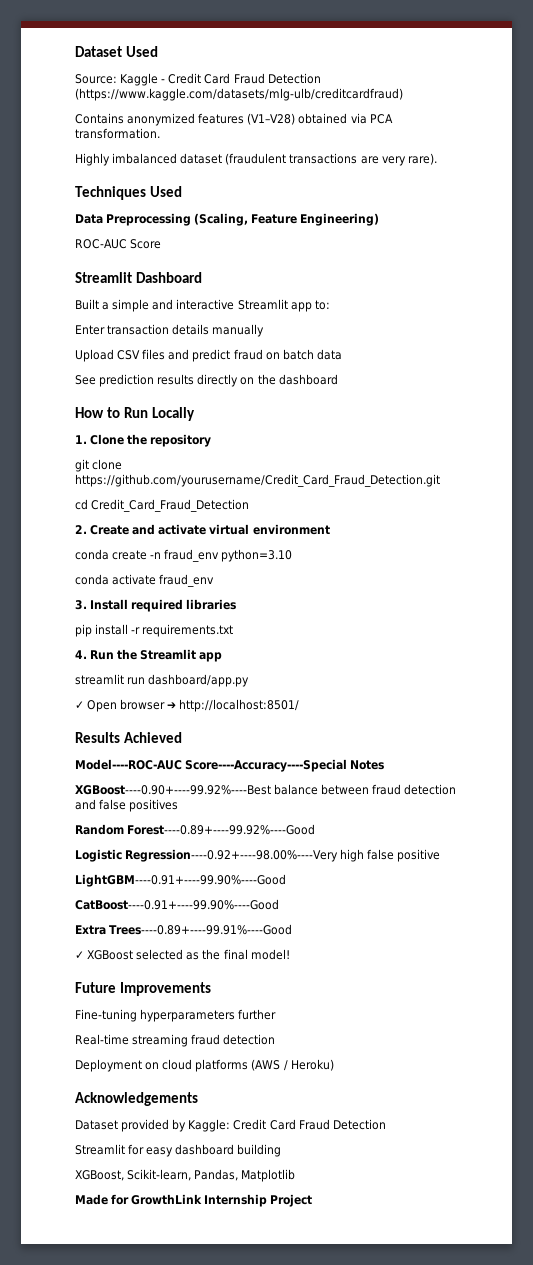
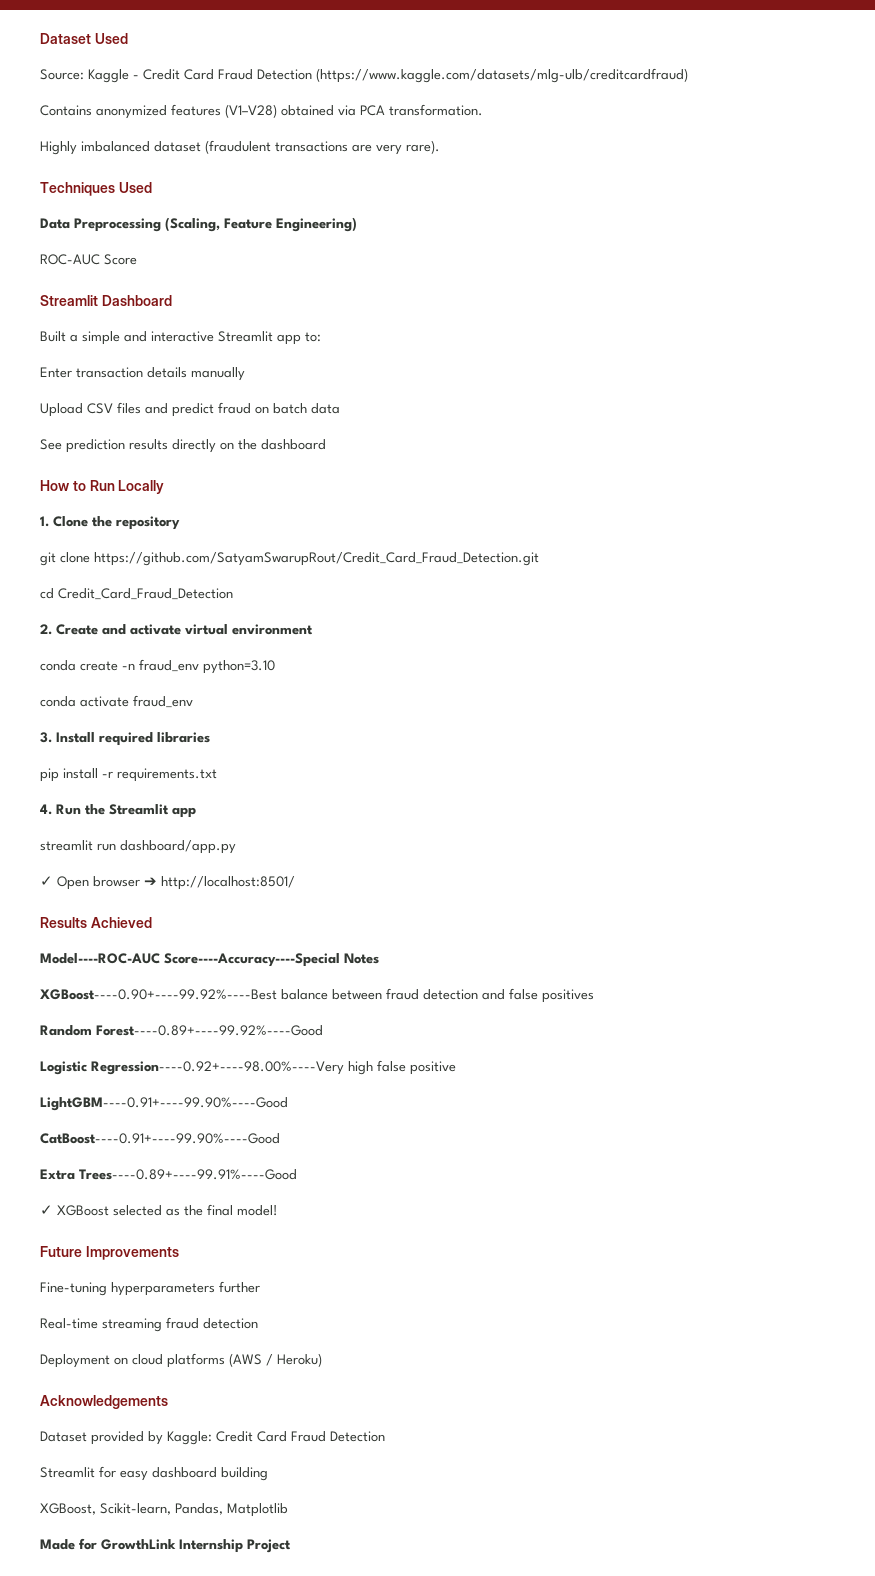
- git clone https://github.com/yourusername/Credit_Card_Fraud_Detection.git
+ git clone https://github.com/SatyamSwarupRout/Credit_Card_Fraud_Detection.git

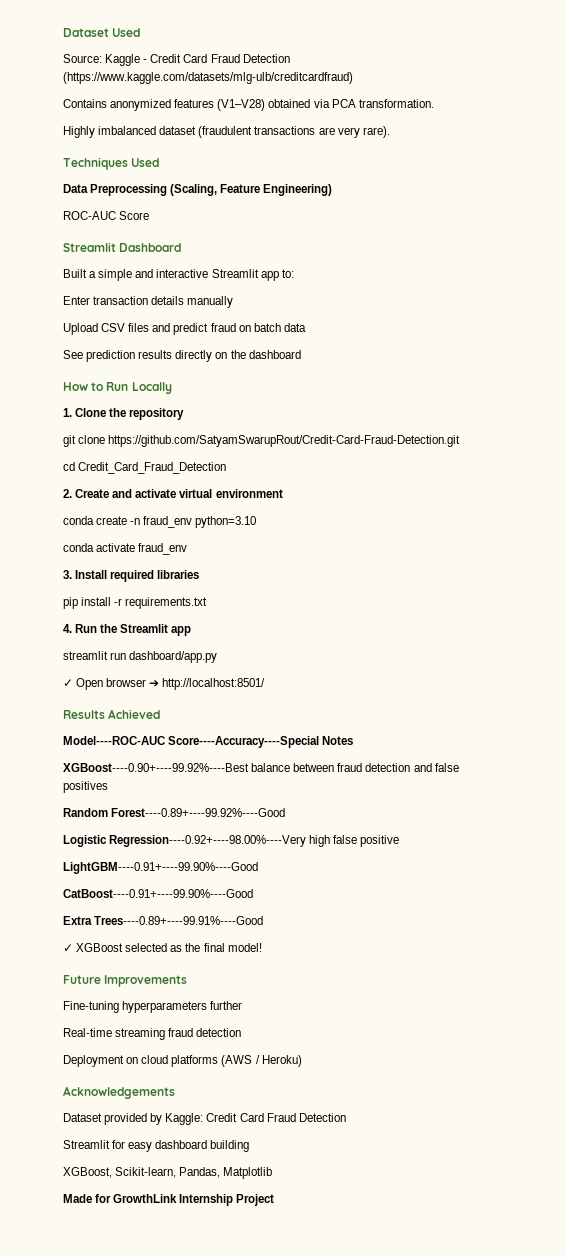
- git clone https://github.com/SatyamSwarupRout/Credit_Card_Fraud_Detection.git
+ git clone https://github.com/SatyamSwarupRout/Credit-Card-Fraud-Detection.git

